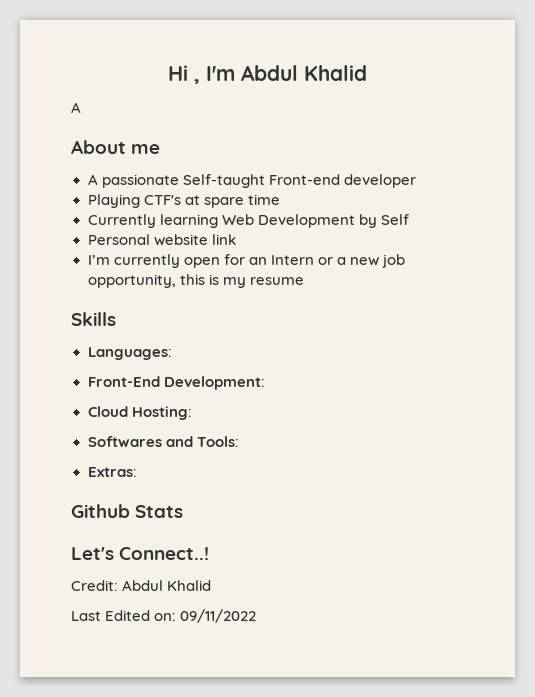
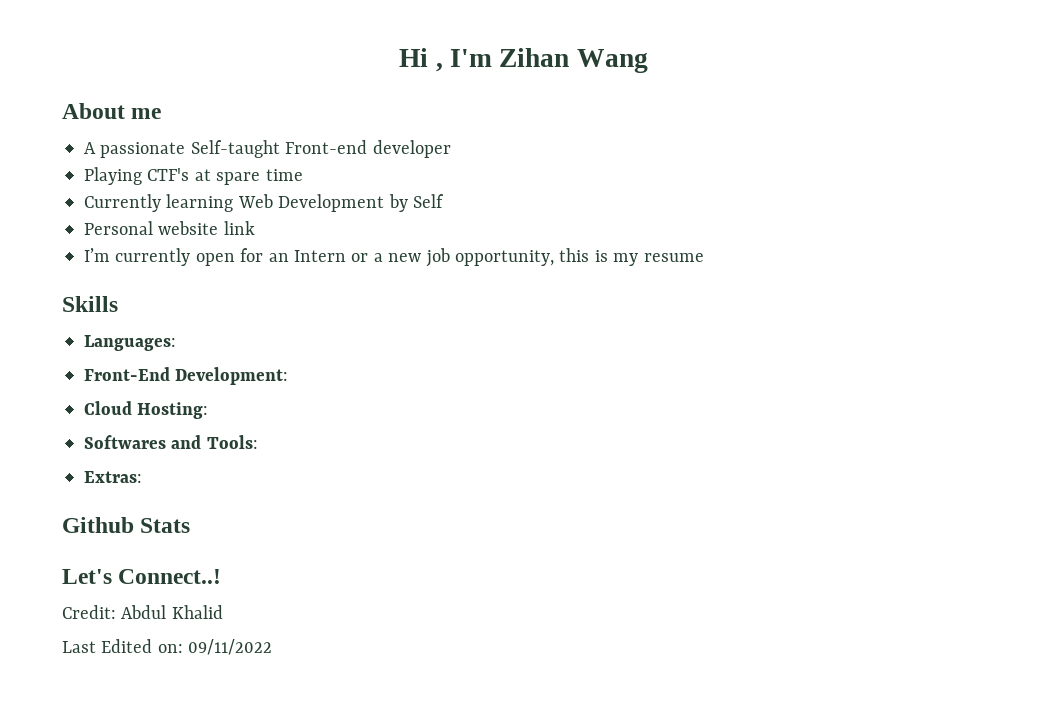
- Hi , I'm Abdul Khalid
- A
+ Hi , I'm Zihan Wang

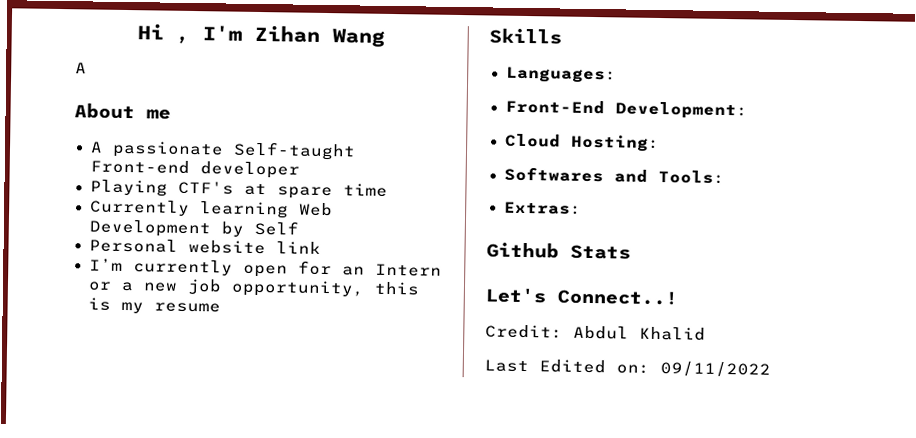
  Hi , I'm Zihan Wang
+ A

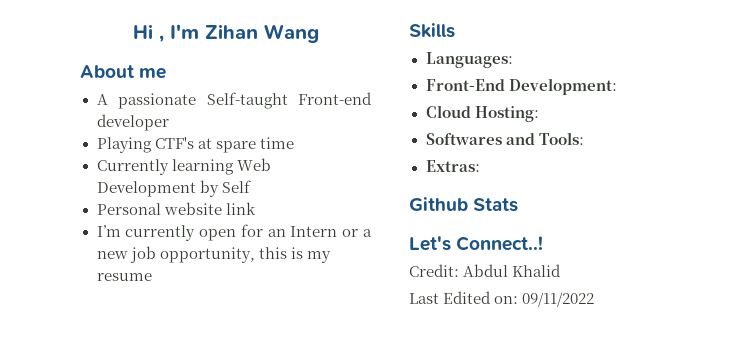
  Hi , I'm Zihan Wang
- A

